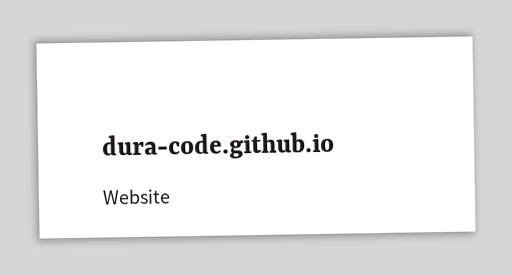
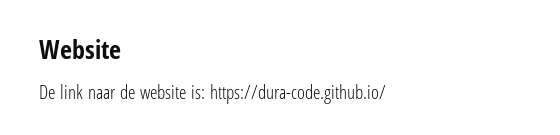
- dura-code.github.io
  Website
+ De link naar de website is: https://dura-code.github.io/

